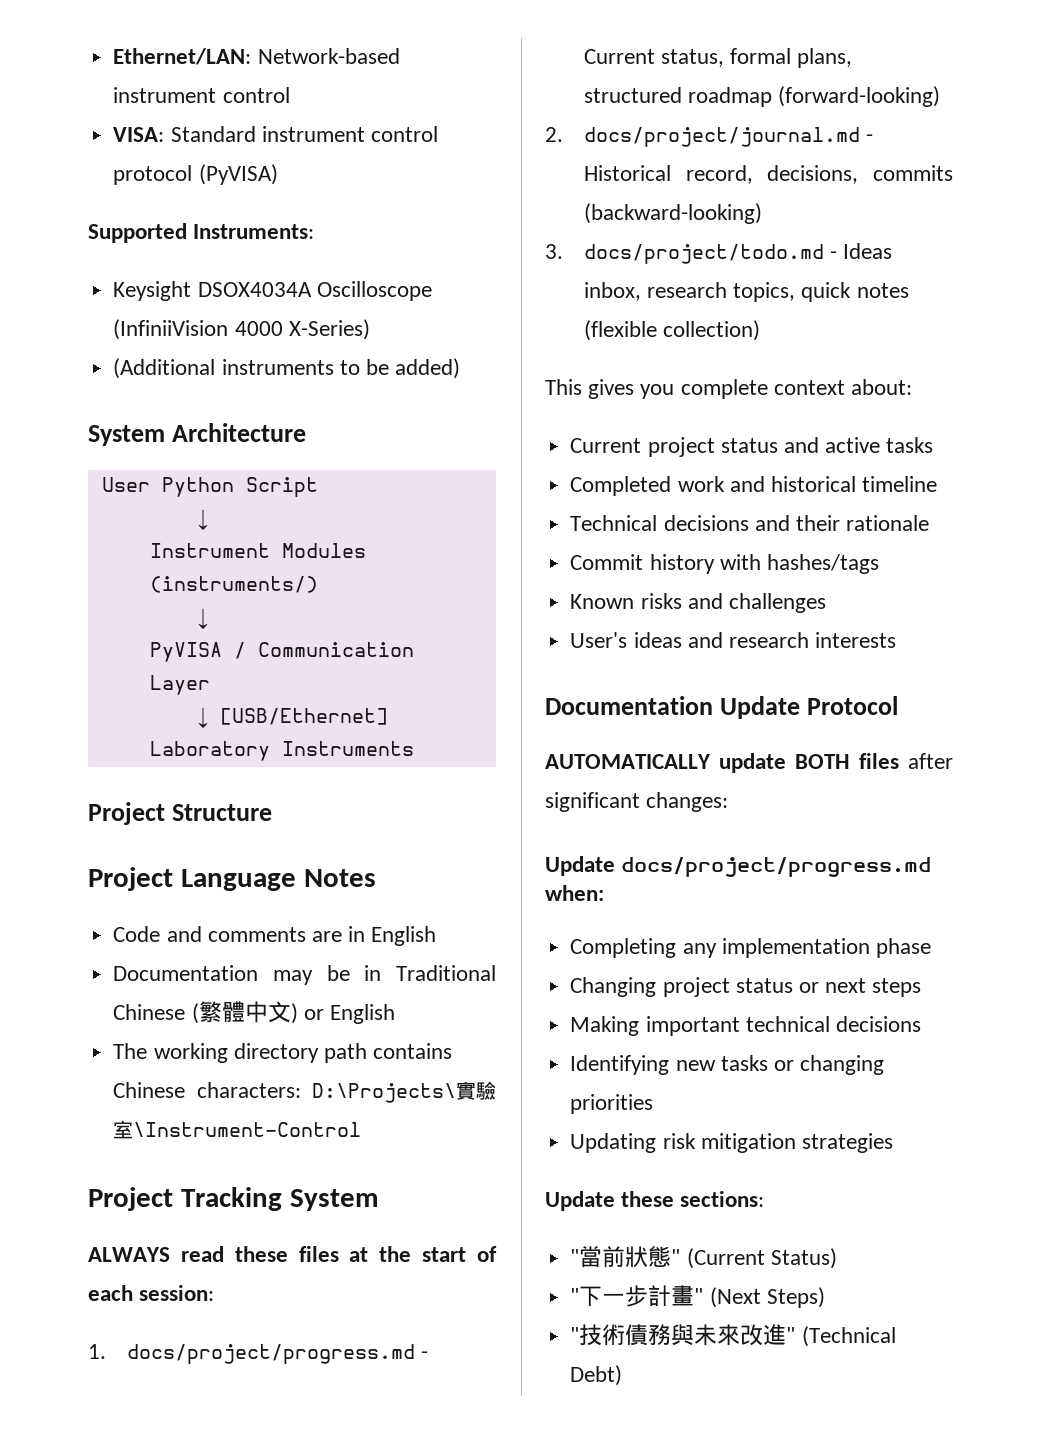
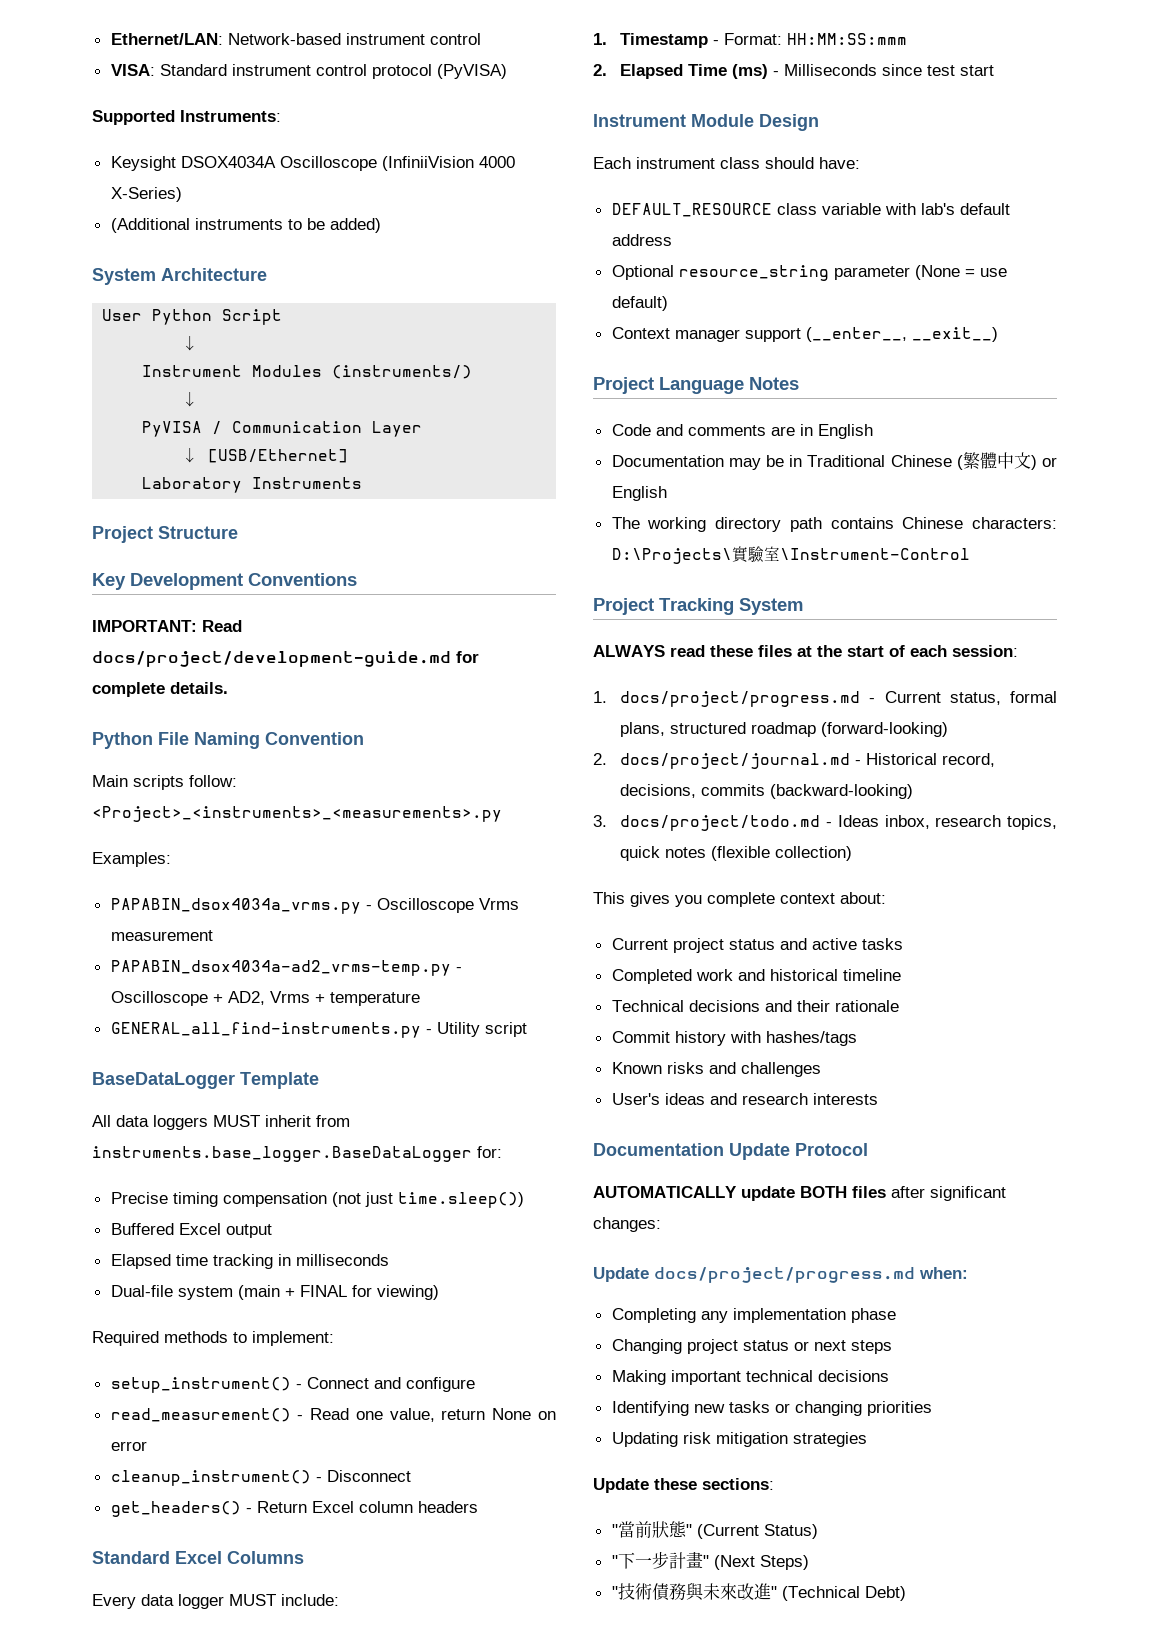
+ Key Development Conventions
+ IMPORTANT: Read docs/project/development-guide.md for complete details.
+ Python File Naming Convention
+ Main scripts follow: <Project>_<instruments>_<measurements>.py
+ Examples:
+ PAPABIN_dsox4034a_vrms.py - Oscilloscope Vrms measurement
+ PAPABIN_dsox4034a-ad2_vrms-temp.py - Oscilloscope + AD2, Vrms + temperature
+ GENERAL_all_find-instruments.py - Utility script
+ BaseDataLogger Template
+ All data loggers MUST inherit from instruments.base_logger.BaseDataLogger for:
+ Precise timing compensation (not just time.sleep())
+ Buffered Excel output
+ Elapsed time tracking in milliseconds
+ Dual-file system (main + FINAL for viewing)
+ Required methods to implement:
+ setup_instrument() - Connect and configure
+ read_measurement() - Read one value, return None on error
+ cleanup_instrument() - Disconnect
+ get_headers() - Return Excel column headers
+ Standard Excel Columns
+ Every data logger MUST include:
+ 1. Timestamp - Format: HH:MM:SS:mmm
+ 2. Elapsed Time (ms) - Milliseconds since test start
+ Instrument Module Design
+ Each instrument class should have:
+ DEFAULT_RESOURCE class variable with lab's default address
+ Optional resource_string parameter (None = use default)
+ Context manager support (__enter__, __exit__)

